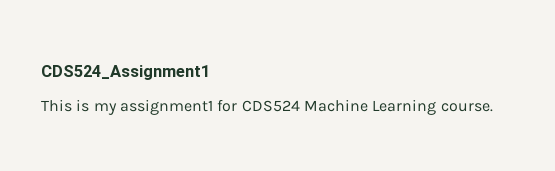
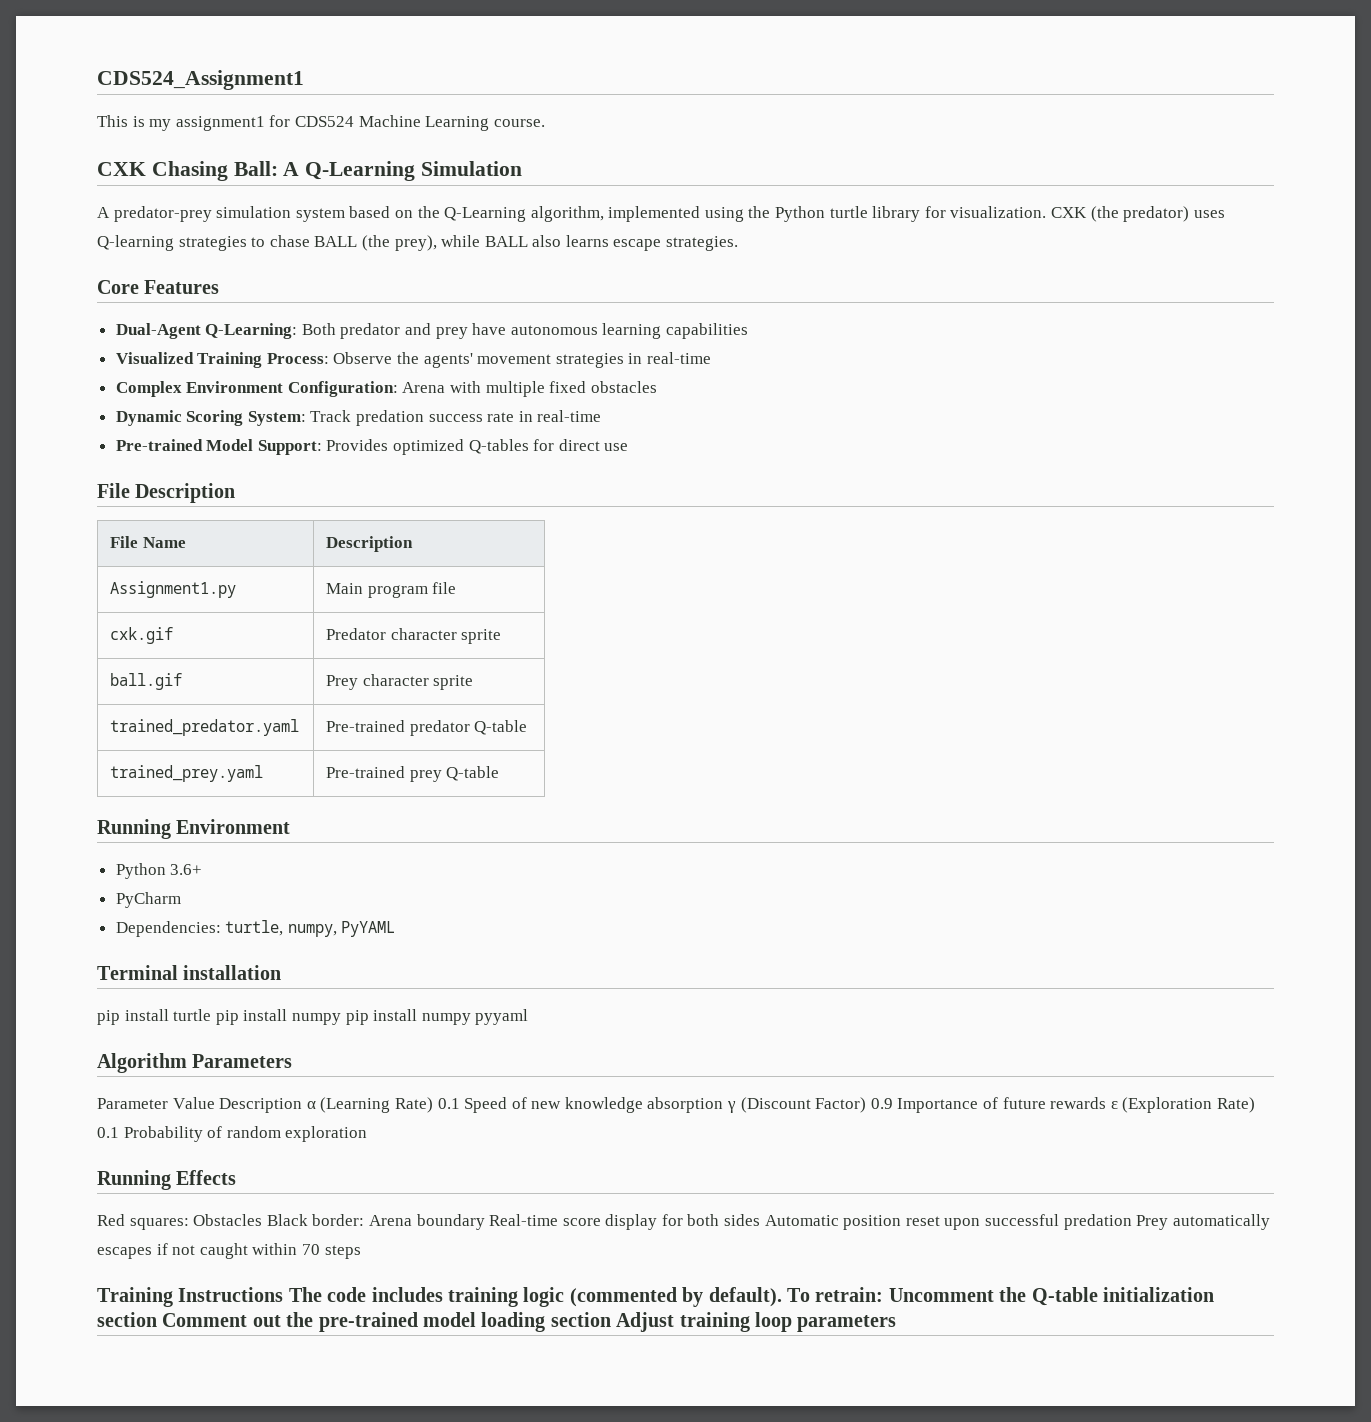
+ CXK Chasing Ball: A Q-Learning Simulation
+ A predator-prey simulation system based on the Q-Learning algorithm, implemented using the Python turtle library for visualization. CXK (the predator) uses Q-learning strategies to chase BALL (the prey), while BALL also learns escape strategies.
+ Core Features
+ Dual-Agent Q-Learning: Both predator and prey have autonomous learning capabilities
+ Visualized Training Process: Observe the agents' movement strategies in real-time
+ Complex Environment Configuration: Arena with multiple fixed obstacles
+ Dynamic Scoring System: Track predation success rate in real-time
+ Pre-trained Model Support: Provides optimized Q-tables for direct use
+ File Description
+ File Name | Description
+ Assignment1.py | Main program file
+ cxk.gif | Predator character sprite
+ ball.gif | Prey character sprite
+ trained_predator.yaml | Pre-trained predator Q-table
+ trained_prey.yaml | Pre-trained prey Q-table
+ Running Environment
+ Python 3.6+
+ PyCharm
+ Dependencies: turtle, numpy, PyYAML
+ Terminal installation
+ pip install turtle pip install numpy pip install numpy pyyaml
+ Algorithm Parameters
+ Parameter Value Description α (Learning Rate) 0.1 Speed of new knowledge absorption γ (Discount Factor) 0.9 Importance of future rewards ε (Exploration Rate) 0.1 Probability of random exploration
+ Running Effects
+ Red squares: Obstacles Black border: Arena boundary Real-time score display for both sides Automatic position reset upon successful predation Prey automatically escapes if not caught within 70 steps
+ Training Instructions The code includes training logic (commented by default). To retrain: Uncomment the Q-table initialization section Comment out the pre-trained model loading section Adjust training loop parameters

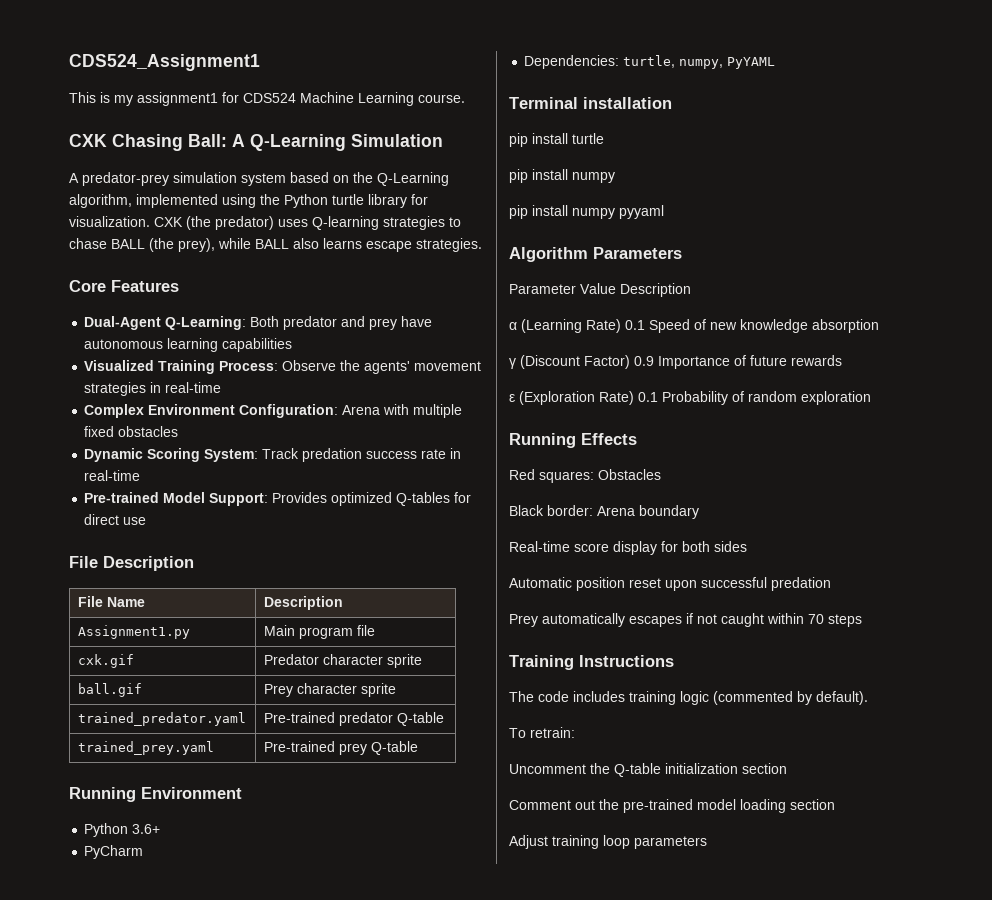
- pip install turtle pip install numpy pip install numpy pyyaml
+ pip install turtle
+ pip install numpy
+ pip install numpy pyyaml
- Parameter Value Description α (Learning Rate) 0.1 Speed of new knowledge absorption γ (Discount Factor) 0.9 Importance of future rewards ε (Exploration Rate) 0.1 Probability of random exploration
+ Parameter Value Description
+ α (Learning Rate) 0.1 Speed of new knowledge absorption
+ γ (Discount Factor) 0.9 Importance of future rewards
+ ε (Exploration Rate) 0.1 Probability of random exploration
- Red squares: Obstacles Black border: Arena boundary Real-time score display for both sides Automatic position reset upon successful predation Prey automatically escapes if not caught within 70 steps
+ Red squares: Obstacles
+ Black border: Arena boundary
+ Real-time score display for both sides
+ Automatic position reset upon successful predation
+ Prey automatically escapes if not caught within 70 steps
- Training Instructions The code includes training logic (commented by default). To retrain: Uncomment the Q-table initialization section Comment out the pre-trained model loading section Adjust training loop parameters
+ Training Instructions
+ The code includes training logic (commented by default).
+ To retrain:
+ Uncomment the Q-table initialization section
+ Comment out the pre-trained model loading section
+ Adjust training loop parameters

